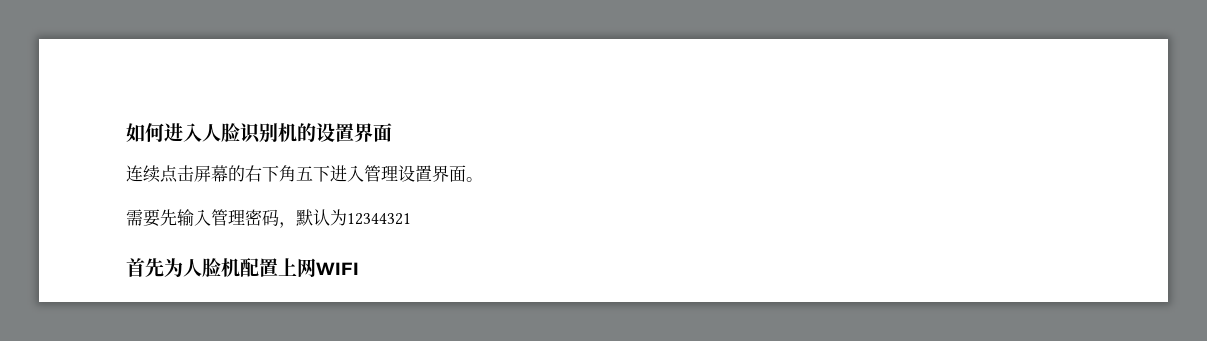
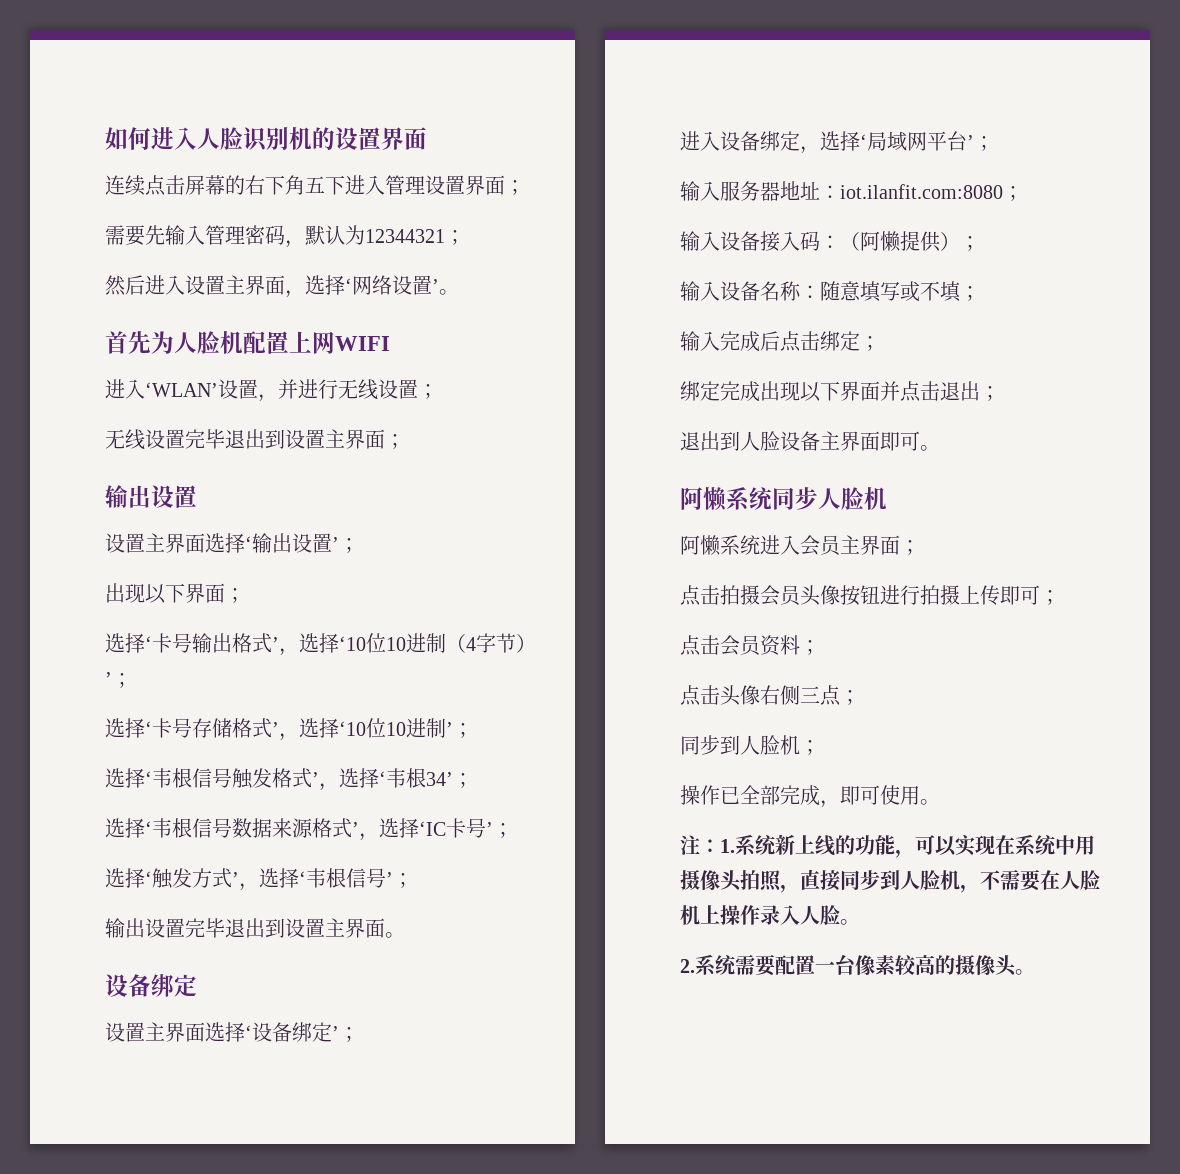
- 连续点击屏幕的右下角五下进入管理设置界面。
+ 连续点击屏幕的右下角五下进入管理设置界面；
- 需要先输入管理密码，默认为12344321
+ 需要先输入管理密码，默认为12344321；
+ 然后进入设置主界面，选择‘网络设置’。
+ 进入‘WLAN’设置，并进行无线设置；
+ 无线设置完毕退出到设置主界面；
+ 输出设置
+ 设置主界面选择‘输出设置’；
+ 出现以下界面；
+ 选择‘卡号输出格式’，选择‘10位10进制（4字节）’；
+ 选择‘卡号存储格式’，选择‘10位10进制’；
+ 选择‘韦根信号触发格式’，选择‘韦根34’；
+ 选择‘韦根信号数据来源格式’，选择‘IC卡号’；
+ 选择‘触发方式’，选择‘韦根信号’；
+ 输出设置完毕退出到设置主界面。
+ 设备绑定
+ 设置主界面选择‘设备绑定’；
+ 进入设备绑定，选择‘局域网平台’；
+ 输入服务器地址：iot.ilanfit.com:8080；
+ 输入设备接入码：（阿懒提供）；
+ 输入设备名称：随意填写或不填；
+ 输入完成后点击绑定；
+ 绑定完成出现以下界面并点击退出；
+ 退出到人脸设备主界面即可。
+ 阿懒系统同步人脸机
+ 阿懒系统进入会员主界面；
+ 点击拍摄会员头像按钮进行拍摄上传即可；
+ 点击会员资料；
+ 点击头像右侧三点；
+ 同步到人脸机；
+ 操作已全部完成，即可使用。
+ 注：1.系统新上线的功能，可以实现在系统中用摄像头拍照，直接同步到人脸机，不需要在人脸机上操作录入人脸。
+ 2.系统需要配置一台像素较高的摄像头。

